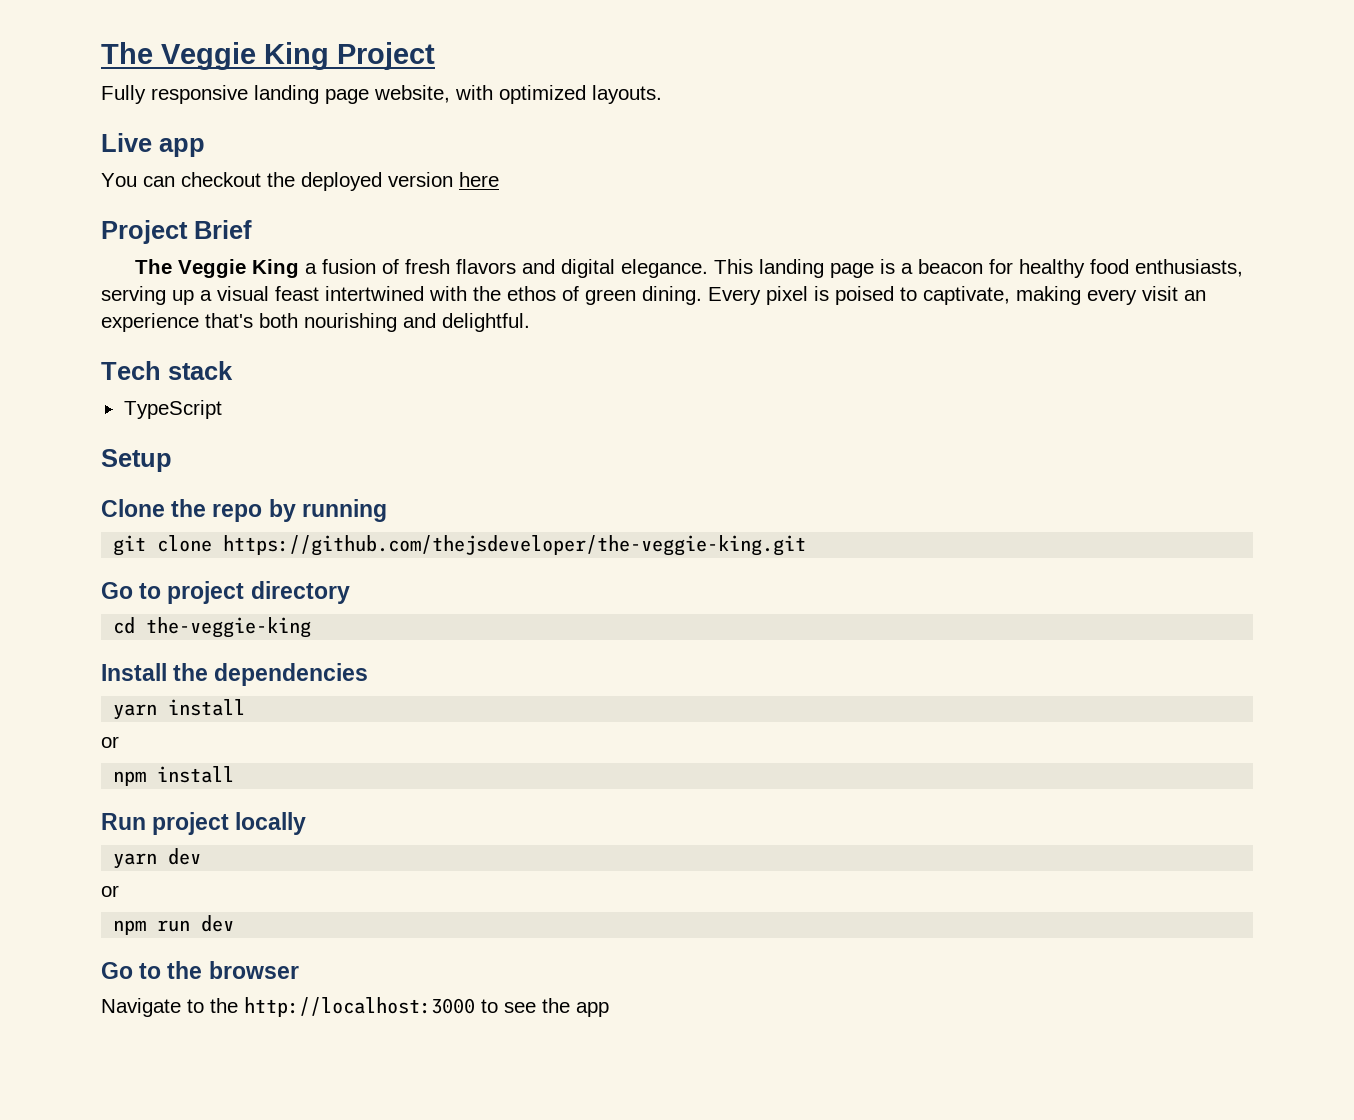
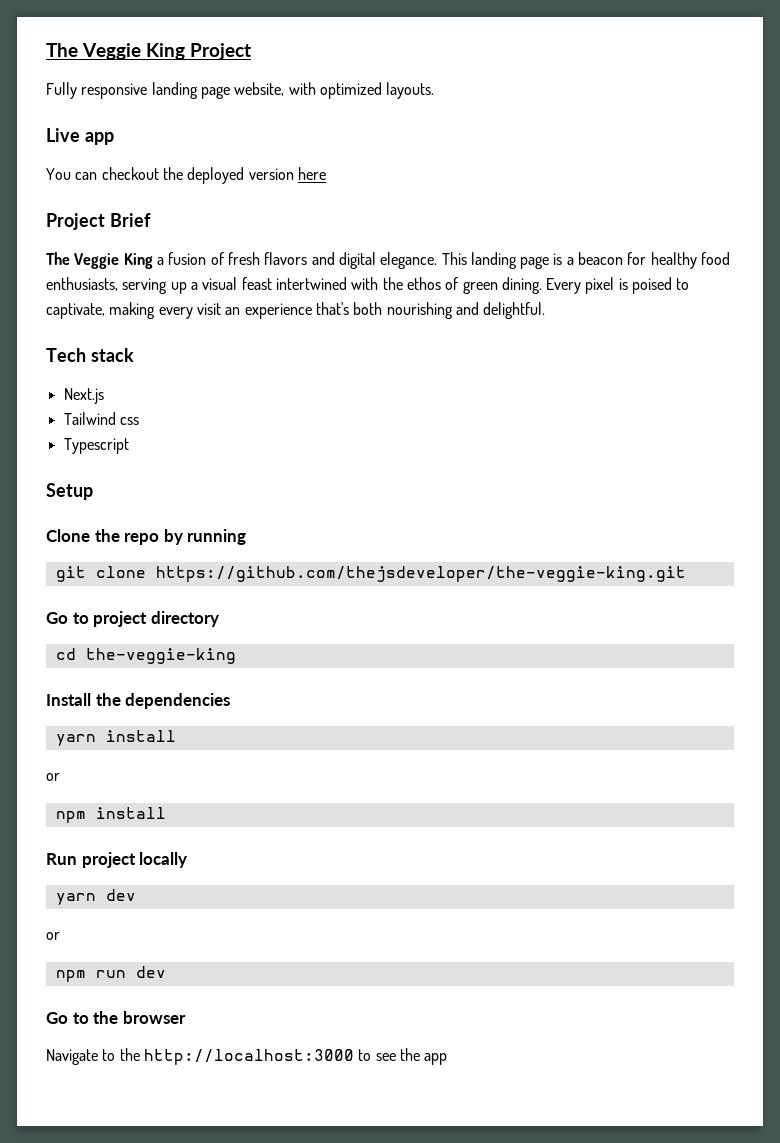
- TypeScript
+ Next.js
+ Tailwind css
+ Typescript

